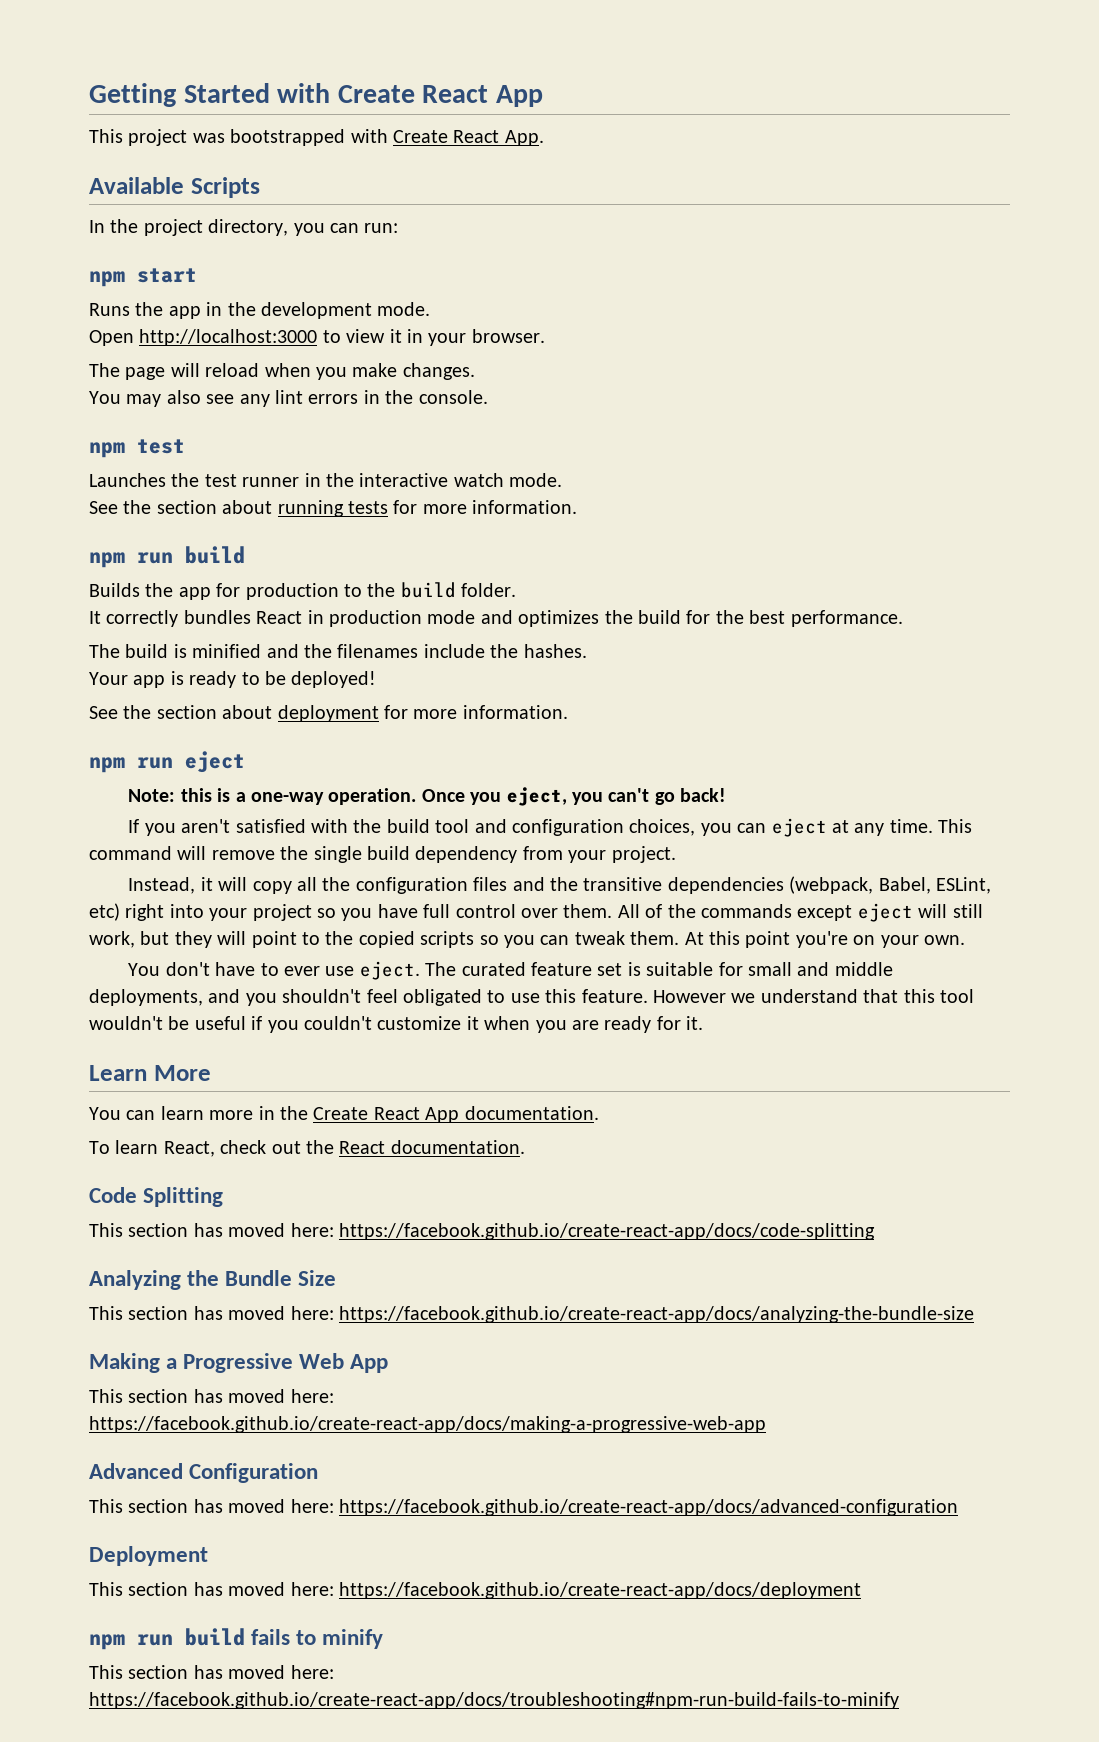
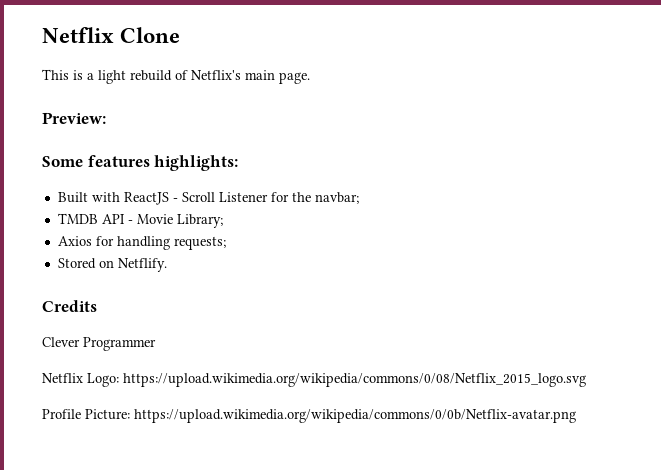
- Getting Started with Create React App
- This project was bootstrapped with Create React App.
- Available Scripts
- In the project directory, you can run:
- npm start
- Runs the app in the development mode.
- Open http://localhost:3000 to view it in your browser.
- The page will reload when you make changes.
- You may also see any lint errors in the console.
- npm test
- Launches the test runner in the interactive watch mode.
- See the section about running tests for more information.
- npm run build
- Builds the app for production to the build folder.
- It correctly bundles React in production mode and optimizes the build for the best performance.
- The build is minified and the filenames include the hashes.
- Your app is ready to be deployed!
- See the section about deployment for more information.
- npm run eject
- Note: this is a one-way operation. Once you eject, you can't go back!
- If you aren't satisfied with the build tool and configuration choices, you can eject at any time. This command will remove the single build dependency from your project.
- Instead, it will copy all the configuration files and the transitive dependencies (webpack, Babel, ESLint, etc) right into your project so you have full control over them. All of the commands except eject will still work, but they will point to the copied scripts so you can tweak them. At this point you're on your own.
- You don't have to ever use eject. The curated feature set is suitable for small and middle deployments, and you shouldn't feel obligated to use this feature. However we understand that this tool wouldn't be useful if you couldn't customize it when you are ready for it.
- Learn More
- You can learn more in the Create React App documentation.
- To learn React, check out the React documentation.
- Code Splitting
- This section has moved here: https://facebook.github.io/create-react-app/docs/code-splitting
- Analyzing the Bundle Size
- This section has moved here: https://facebook.github.io/create-react-app/docs/analyzing-the-bundle-size
- Making a Progressive Web App
- This section has moved here: https://facebook.github.io/create-react-app/docs/making-a-progressive-web-app
- Advanced Configuration
- This section has moved here: https://facebook.github.io/create-react-app/docs/advanced-configuration
- Deployment
- This section has moved here: https://facebook.github.io/create-react-app/docs/deployment
- npm run build fails to minify
- This section has moved here: https://facebook.github.io/create-react-app/docs/troubleshooting#npm-run-build-fails-to-minify
+ Netflix Clone
+ This is a light rebuild of Netflix's main page.
+ Preview:
+ Some features highlights:
+ Built with ReactJS - Scroll Listener for the navbar;
+ TMDB API - Movie Library;
+ Axios for handling requests;
+ Stored on Netflify.
+ Credits
+ Clever Programmer
+ Netflix Logo: https://upload.wikimedia.org/wikipedia/commons/0/08/Netflix_2015_logo.svg
+ Profile Picture: https://upload.wikimedia.org/wikipedia/commons/0/0b/Netflix-avatar.png

